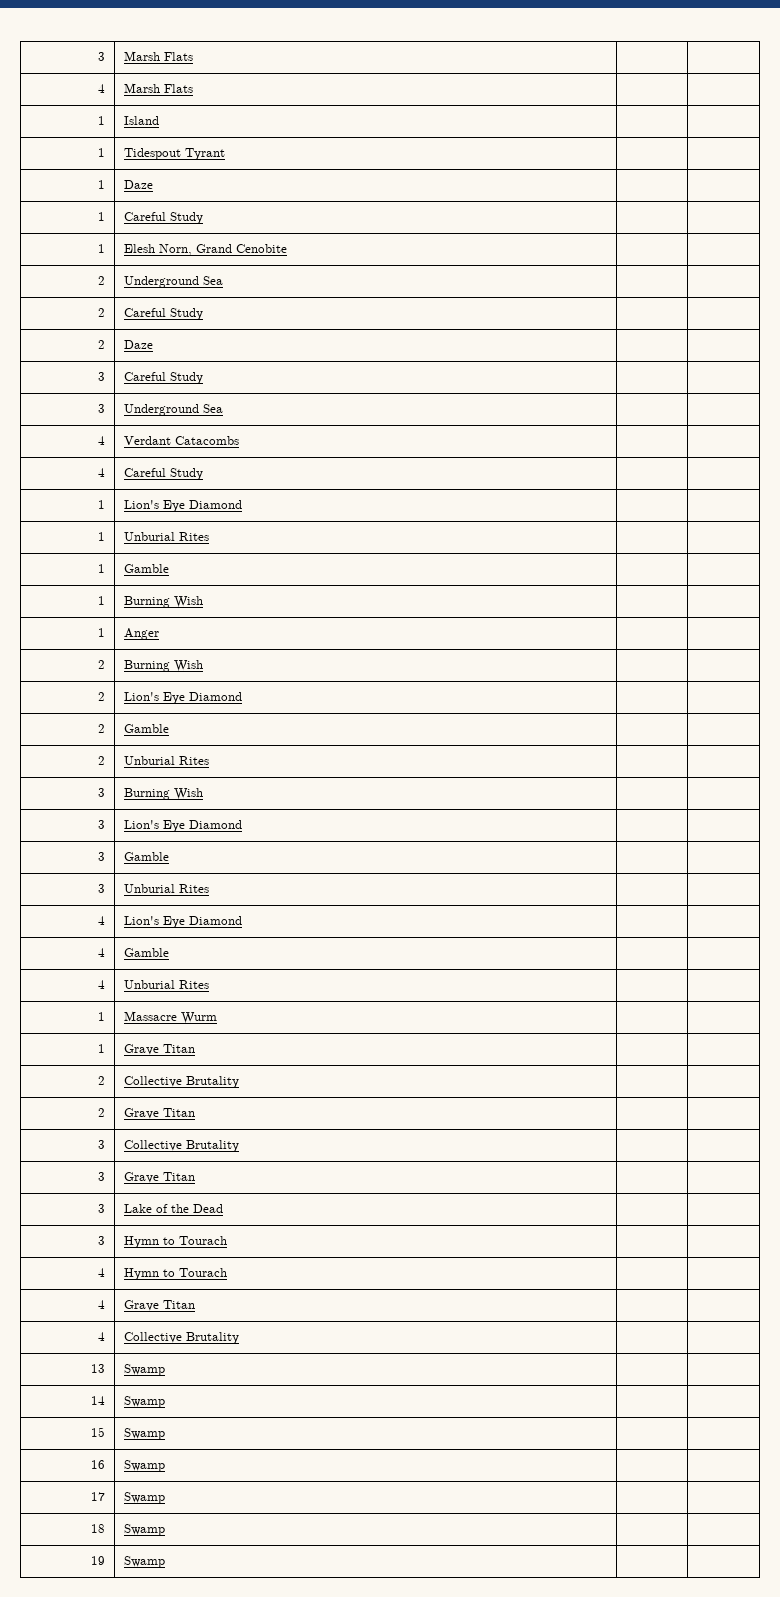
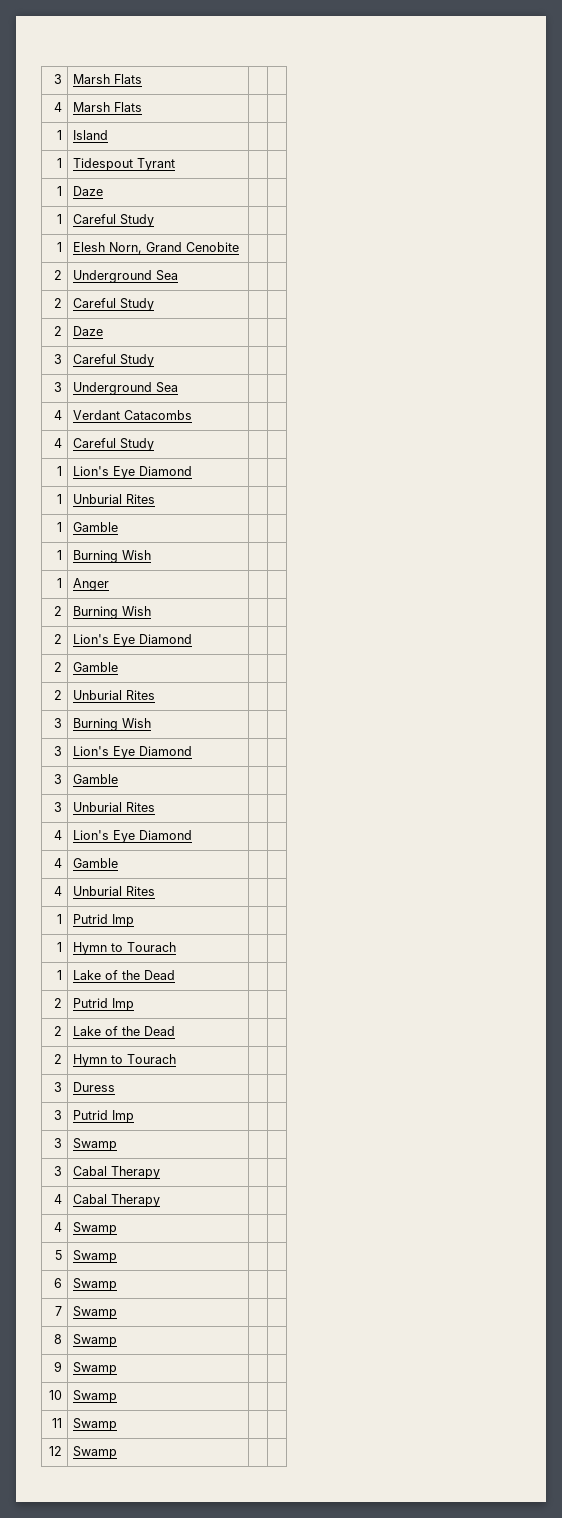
- 1 | Massacre Wurm | |
- 1 | Grave Titan | |
- 2 | Collective Brutality | |
- 2 | Grave Titan | |
- 3 | Collective Brutality | |
- 3 | Grave Titan | |
- 3 | Lake of the Dead | |
- 3 | Hymn to Tourach | |
- 4 | Hymn to Tourach | |
- 4 | Grave Titan | |
- 4 | Collective Brutality | |
- 13 | Swamp | |
- 14 | Swamp | |
- 15 | Swamp | |
- 16 | Swamp | |
- 17 | Swamp | |
- 18 | Swamp | |
- 19 | Swamp | |
+ 1 | Putrid Imp | |
+ 1 | Hymn to Tourach | |
+ 1 | Lake of the Dead | |
+ 2 | Putrid Imp | |
+ 2 | Lake of the Dead | |
+ 2 | Hymn to Tourach | |
+ 3 | Duress | |
+ 3 | Putrid Imp | |
+ 3 | Swamp | |
+ 3 | Cabal Therapy | |
+ 4 | Cabal Therapy | |
+ 4 | Swamp | |
+ 5 | Swamp | |
+ 6 | Swamp | |
+ 7 | Swamp | |
+ 8 | Swamp | |
+ 9 | Swamp | |
+ 10 | Swamp | |
+ 11 | Swamp | |
+ 12 | Swamp | |

